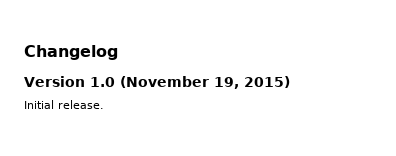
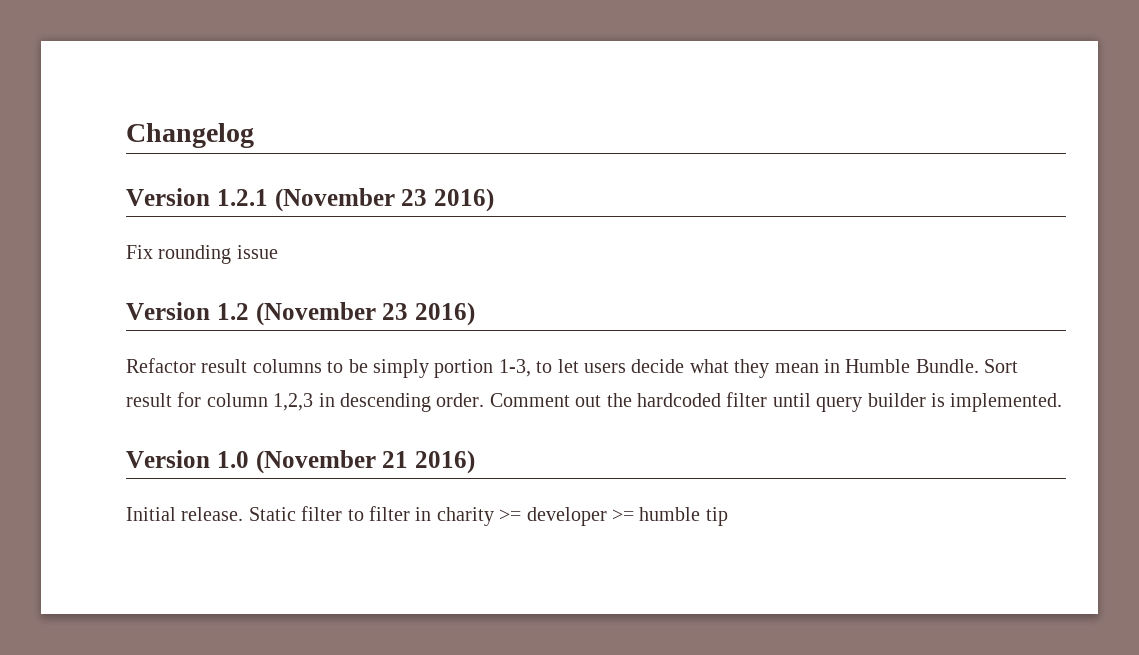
+ Version 1.2.1 (November 23 2016)
+ Fix rounding issue
+ Version 1.2 (November 23 2016)
+ Refactor result columns to be simply portion 1-3, to let users decide what they mean in Humble Bundle. Sort result for column 1,2,3 in descending order. Comment out the hardcoded filter until query builder is implemented.
- Version 1.0 (November 19, 2015)
+ Version 1.0 (November 21 2016)
+ Static filter to filter in charity >= developer >= humble tip

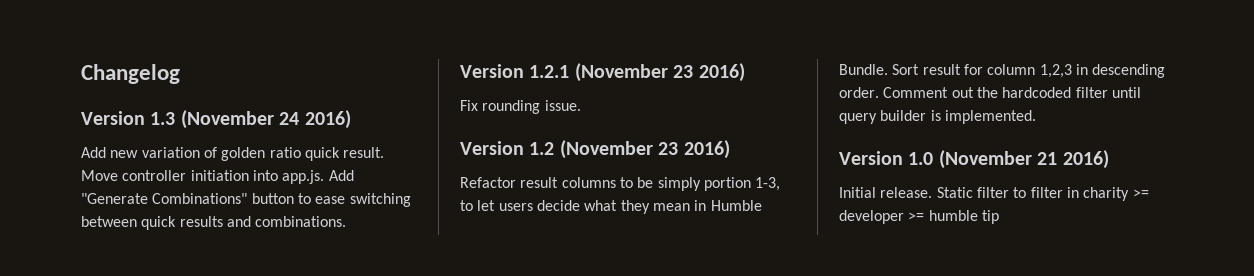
+ Version 1.3 (November 24 2016)
+ Add new variation of golden ratio quick result. Move controller initiation into app.js. Add "Generate Combinations" button to ease switching between quick results and combinations.
- Fix rounding issue
+ Fix rounding issue.

